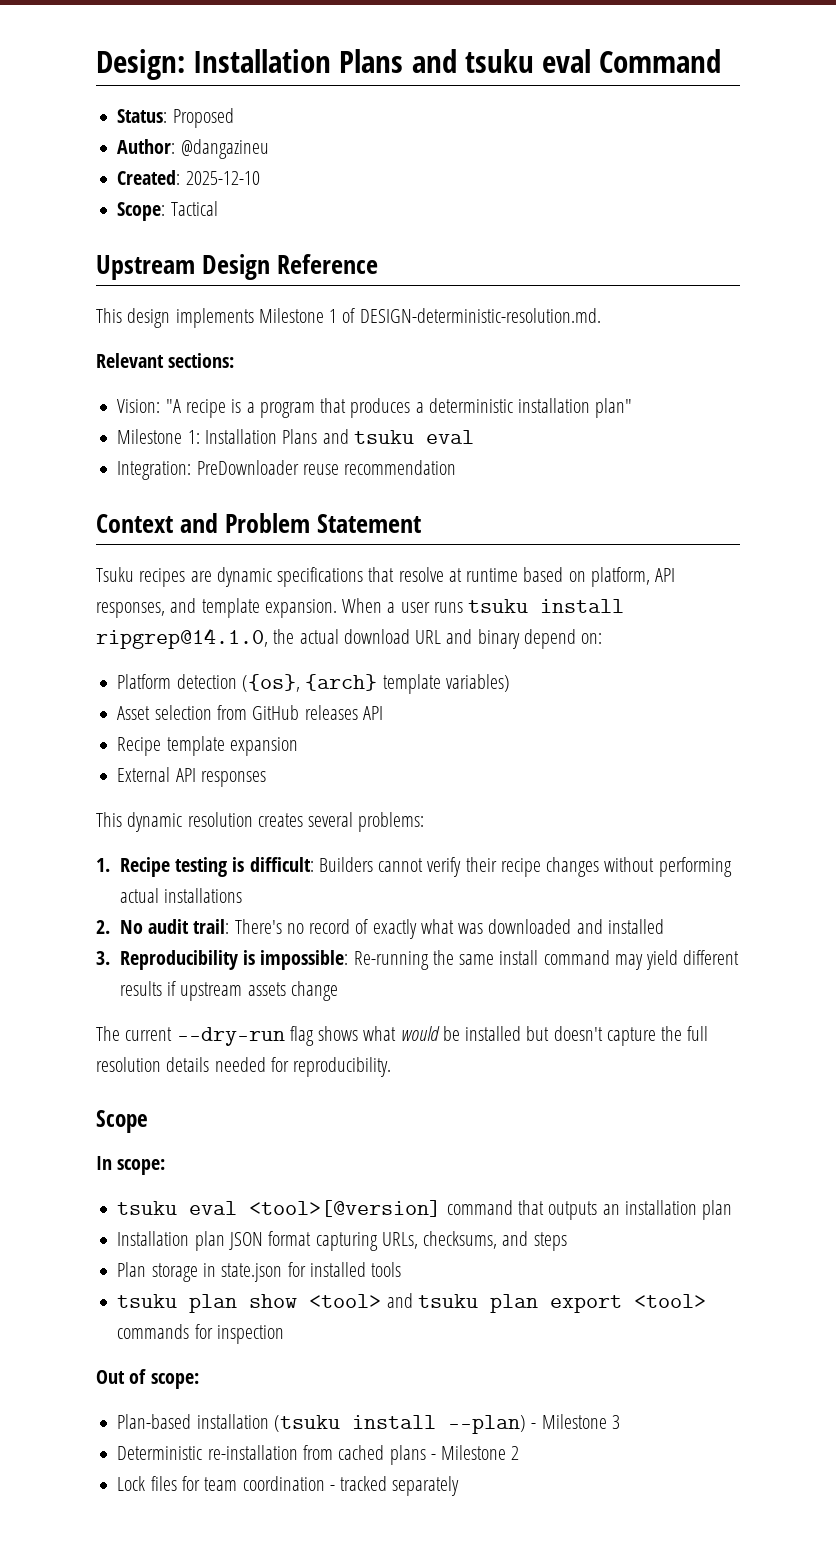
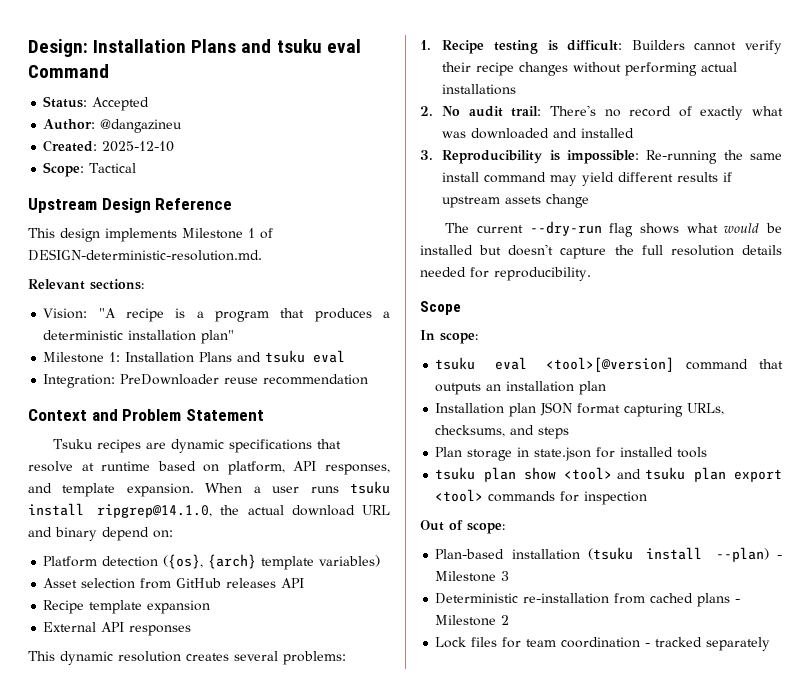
- Status: Proposed
+ Status: Accepted

